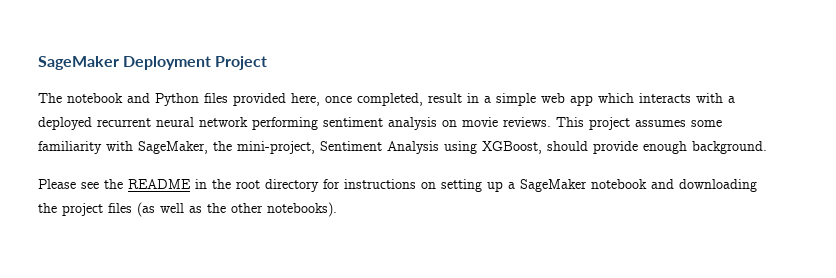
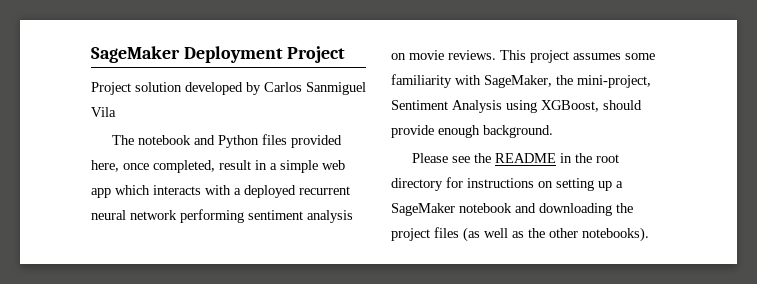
+ Project solution developed by Carlos Sanmiguel Vila

